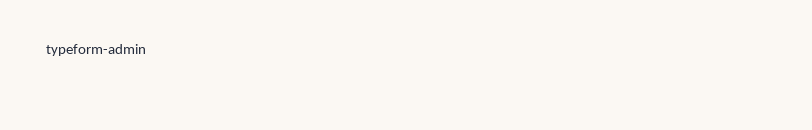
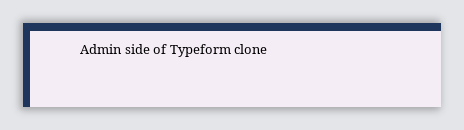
- typeform-admin
+ Admin side of Typeform clone

